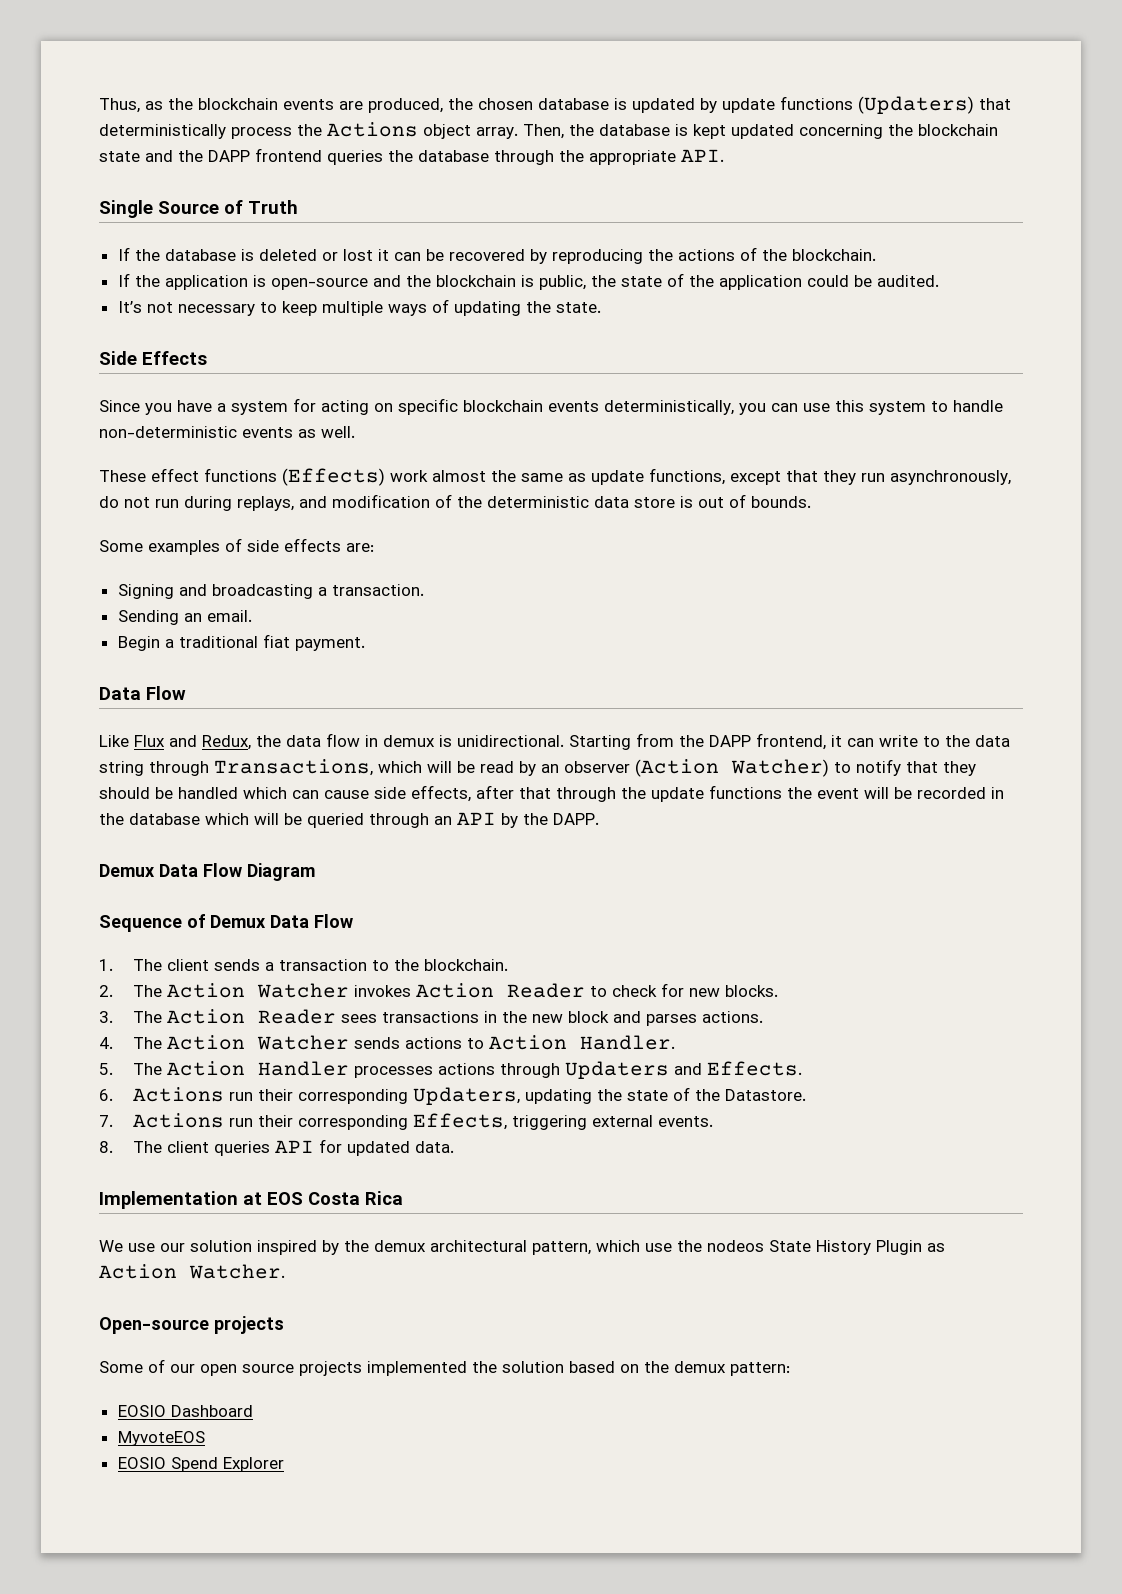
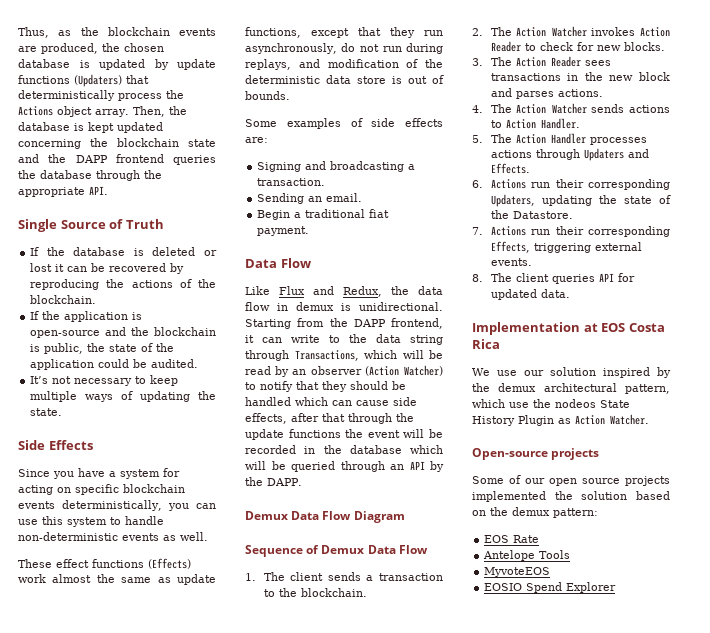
- EOSIO Dashboard
+ EOS Rate
+ Antelope Tools

